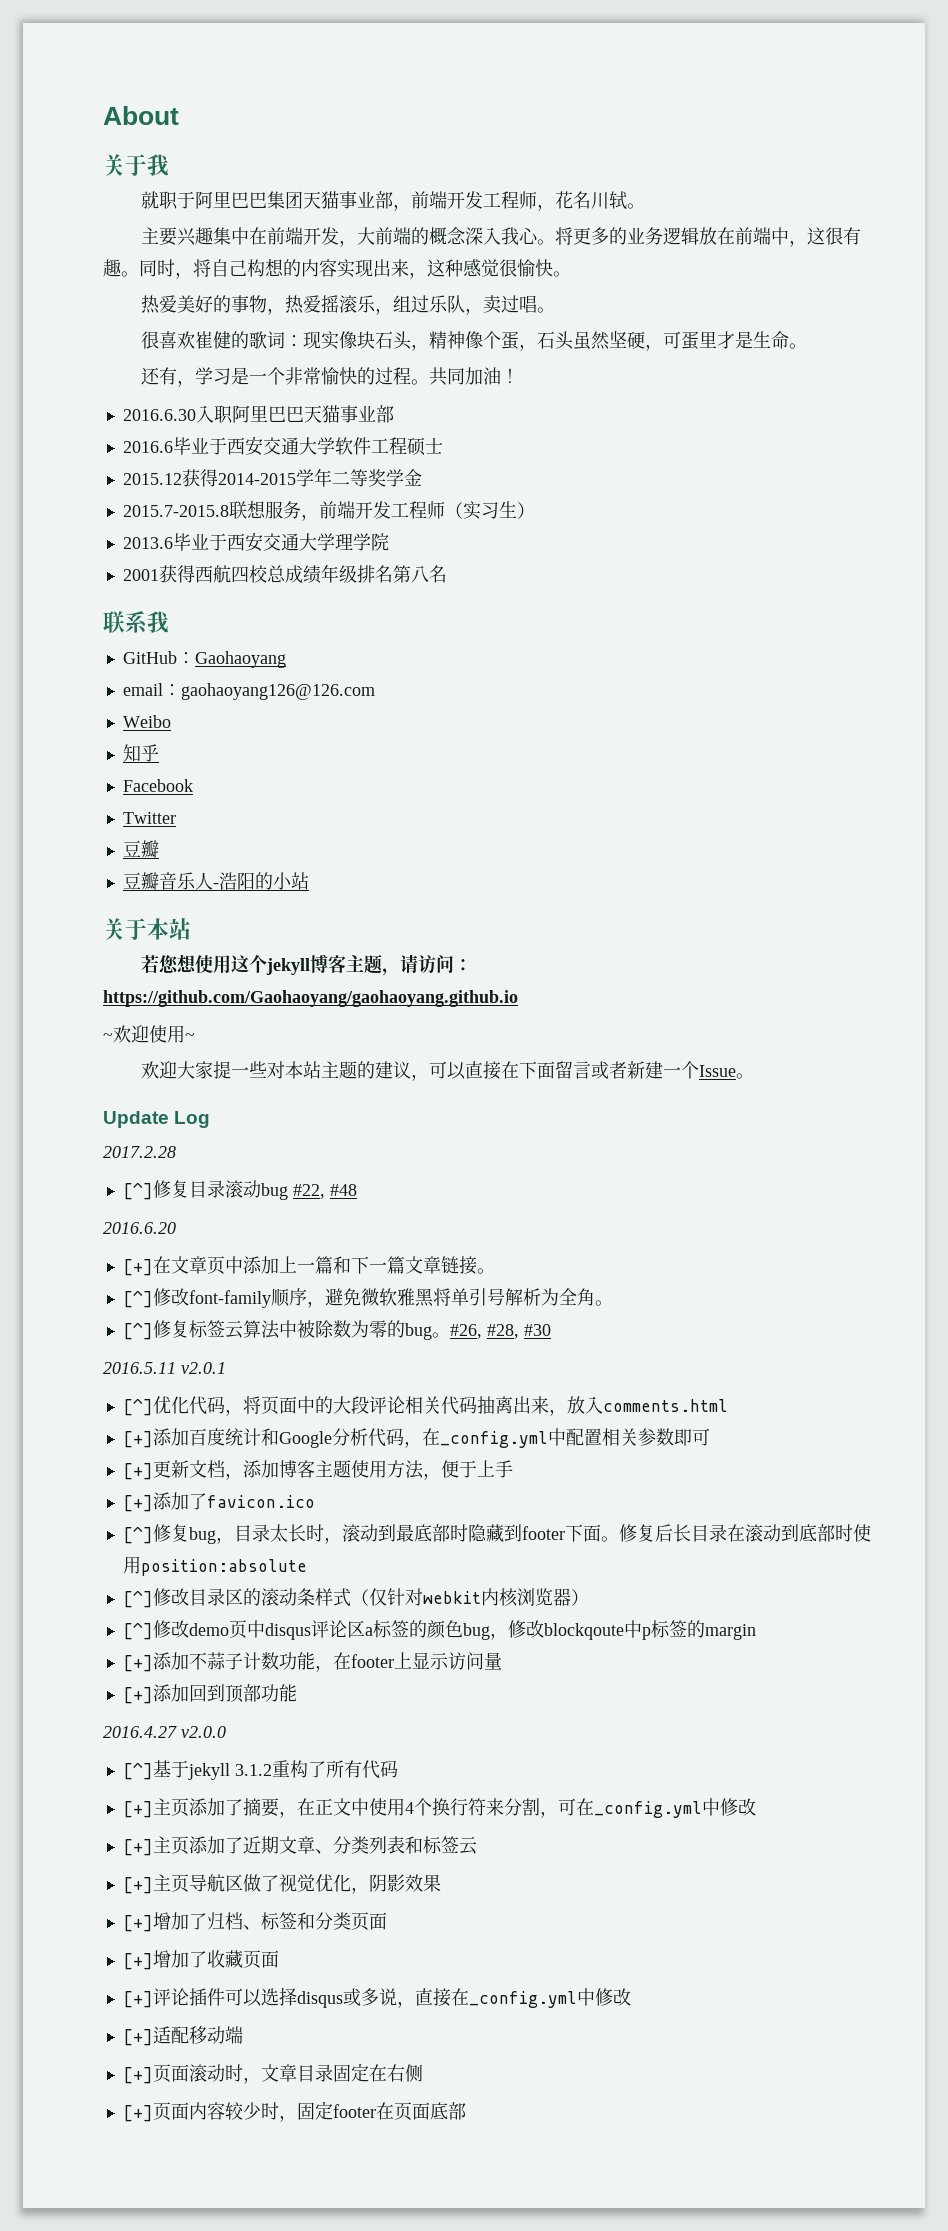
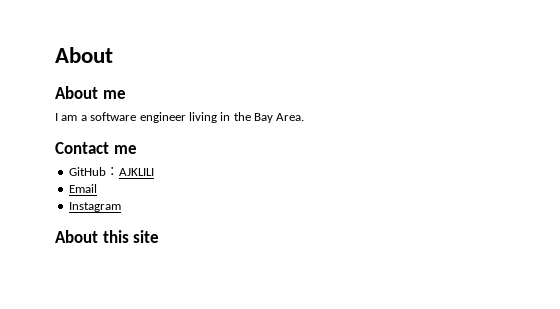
- 关于我
- 就职于阿里巴巴集团天猫事业部，前端开发工程师，花名川轼。
- 主要兴趣集中在前端开发，大前端的概念深入我心。将更多的业务逻辑放在前端中，这很有趣。同时，将自己构想的内容实现出来，这种感觉很愉快。
- 热爱美好的事物，热爱摇滚乐，组过乐队，卖过唱。
- 很喜欢崔健的歌词：现实像块石头，精神像个蛋，石头虽然坚硬，可蛋里才是生命。
- 还有，学习是一个非常愉快的过程。共同加油！
- 2016.6.30入职阿里巴巴天猫事业部
- 2016.6毕业于西安交通大学软件工程硕士
- 2015.12获得2014-2015学年二等奖学金
- 2015.7-2015.8联想服务，前端开发工程师（实习生）
- 2013.6毕业于西安交通大学理学院
- 2001获得西航四校总成绩年级排名第八名
- 联系我
- GitHub：Gaohaoyang
- email：gaohaoyang126@126.com
- Weibo
- 知乎
- Facebook
- Twitter
- 豆瓣
- 豆瓣音乐人-浩阳的小站
- 关于本站
- 若您想使用这个jekyll博客主题，请访问：https://github.com/Gaohaoyang/gaohaoyang.github.io
- ~欢迎使用~
- 欢迎大家提一些对本站主题的建议，可以直接在下面留言或者新建一个Issue。
- Update Log
- 2017.2.28
- [^]修复目录滚动bug #22, #48
- 2016.6.20
- [+]在文章页中添加上一篇和下一篇文章链接。
- [^]修改font-family顺序，避免微软雅黑将单引号解析为全角。
- [^]修复标签云算法中被除数为零的bug。#26, #28, #30
- 2016.5.11 v2.0.1
- [^]优化代码，将页面中的大段评论相关代码抽离出来，放入comments.html
- [+]添加百度统计和Google分析代码，在_config.yml中配置相关参数即可
- [+]更新文档，添加博客主题使用方法，便于上手
- [+]添加了favicon.ico
- [^]修复bug，目录太长时，滚动到最底部时隐藏到footer下面。修复后长目录在滚动到底部时使用position:absolute
- [^]修改目录区的滚动条样式（仅针对webkit内核浏览器）
- [^]修改demo页中disqus评论区a标签的颜色bug，修改blockqoute中p标签的margin
- [+]添加不蒜子计数功能，在footer上显示访问量
- [+]添加回到顶部功能
- 2016.4.27 v2.0.0
- [^]基于jekyll 3.1.2重构了所有代码
- [+]主页添加了摘要，在正文中使用4个换行符来分割，可在_config.yml中修改
- [+]主页添加了近期文章、分类列表和标签云
- [+]主页导航区做了视觉优化，阴影效果
- [+]增加了归档、标签和分类页面
- [+]增加了收藏页面
- [+]评论插件可以选择disqus或多说，直接在_config.yml中修改
- [+]适配移动端
- [+]页面滚动时，文章目录固定在右侧
- [+]页面内容较少时，固定footer在页面底部
+ About me
+ I am a software engineer living in the Bay Area.
+ Contact me
+ GitHub：AJKLILI
+ Email
+ Instagram
+ About this site

